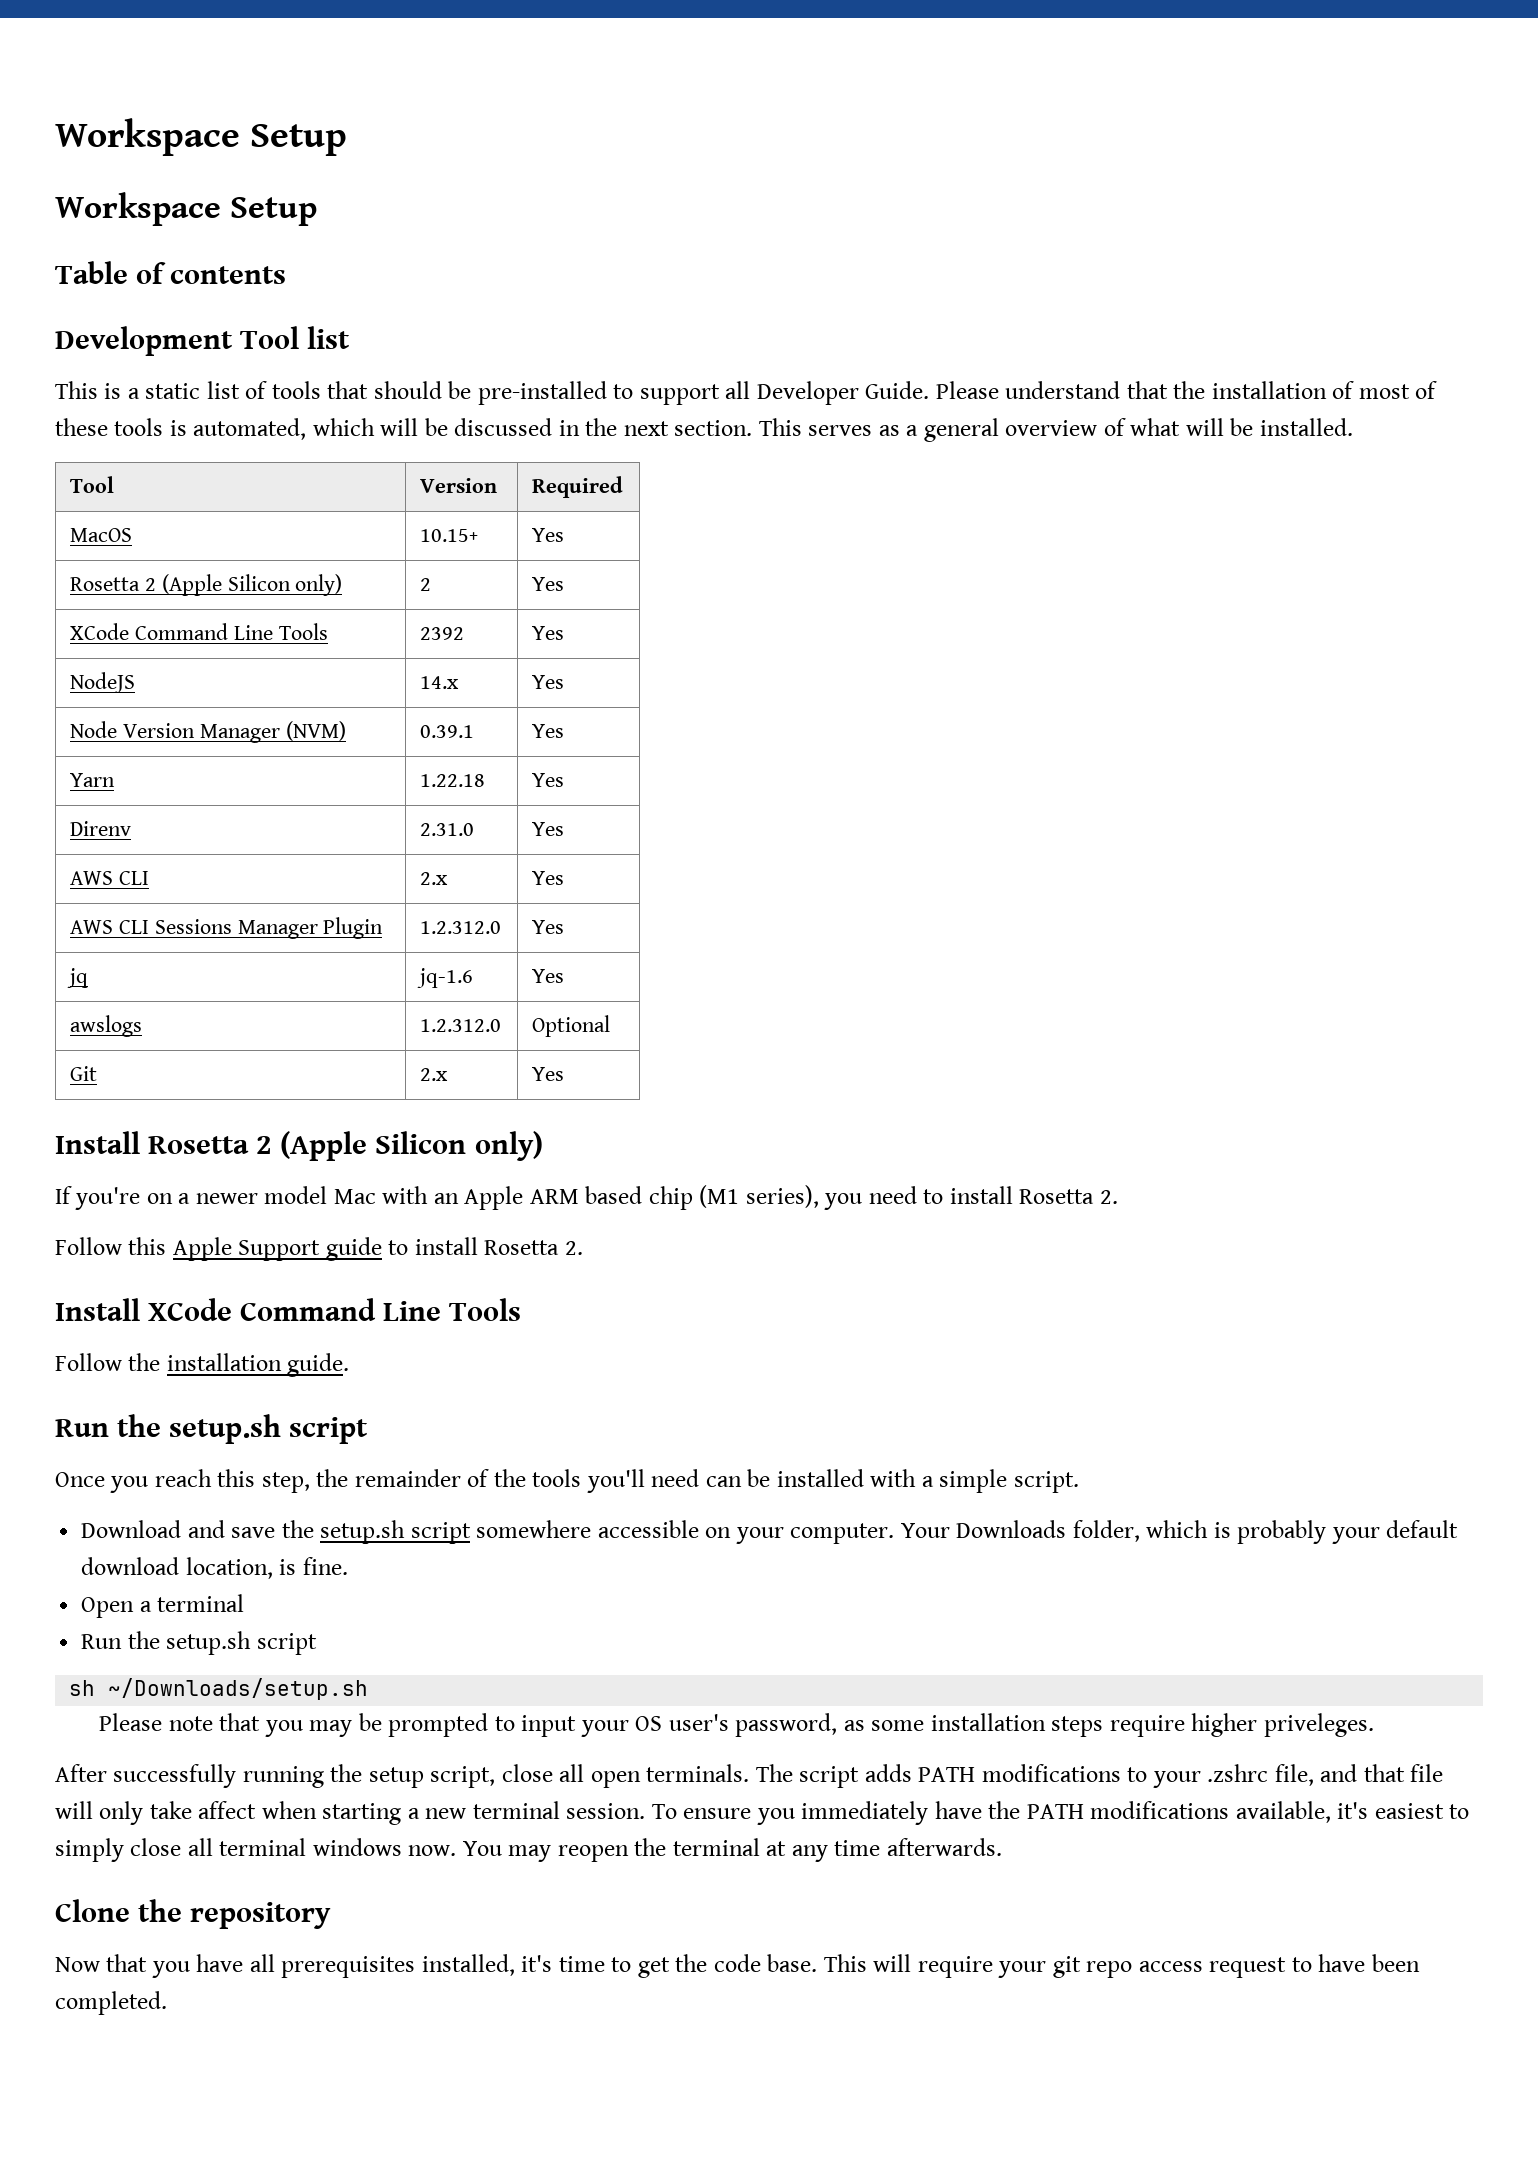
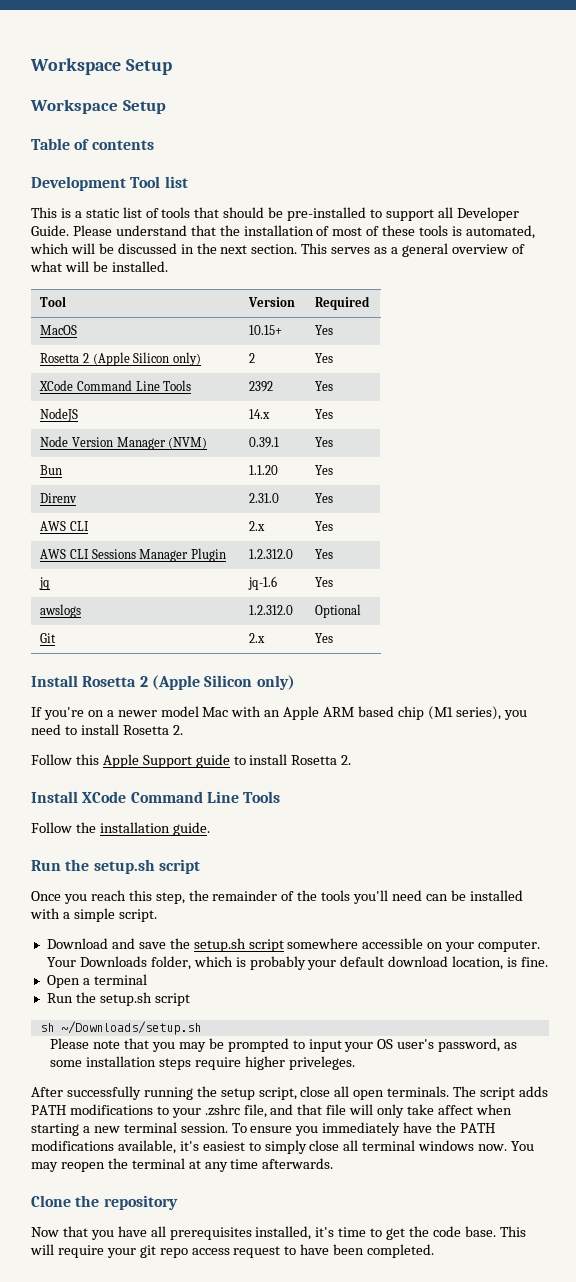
- Yarn | 1.22.18 | Yes
+ Bun | 1.1.20 | Yes

